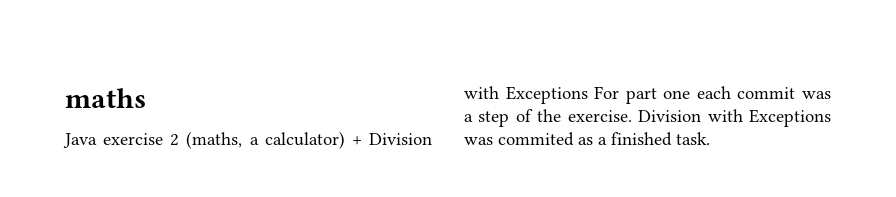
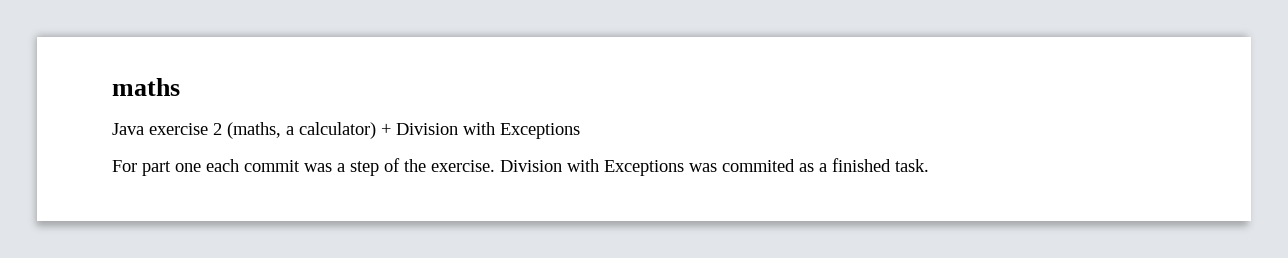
- Java exercise 2 (maths, a calculator) + Division with Exceptions For part one each commit was a step of the exercise.
+ Java exercise 2 (maths, a calculator) + Division with Exceptions
+ For part one each commit was a step of the exercise.

